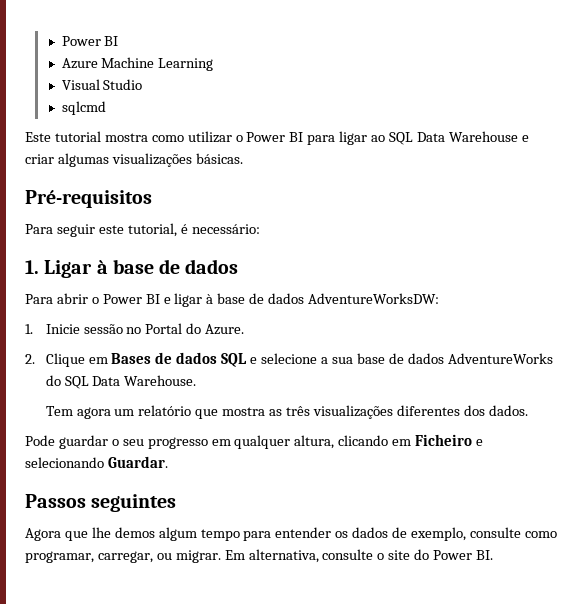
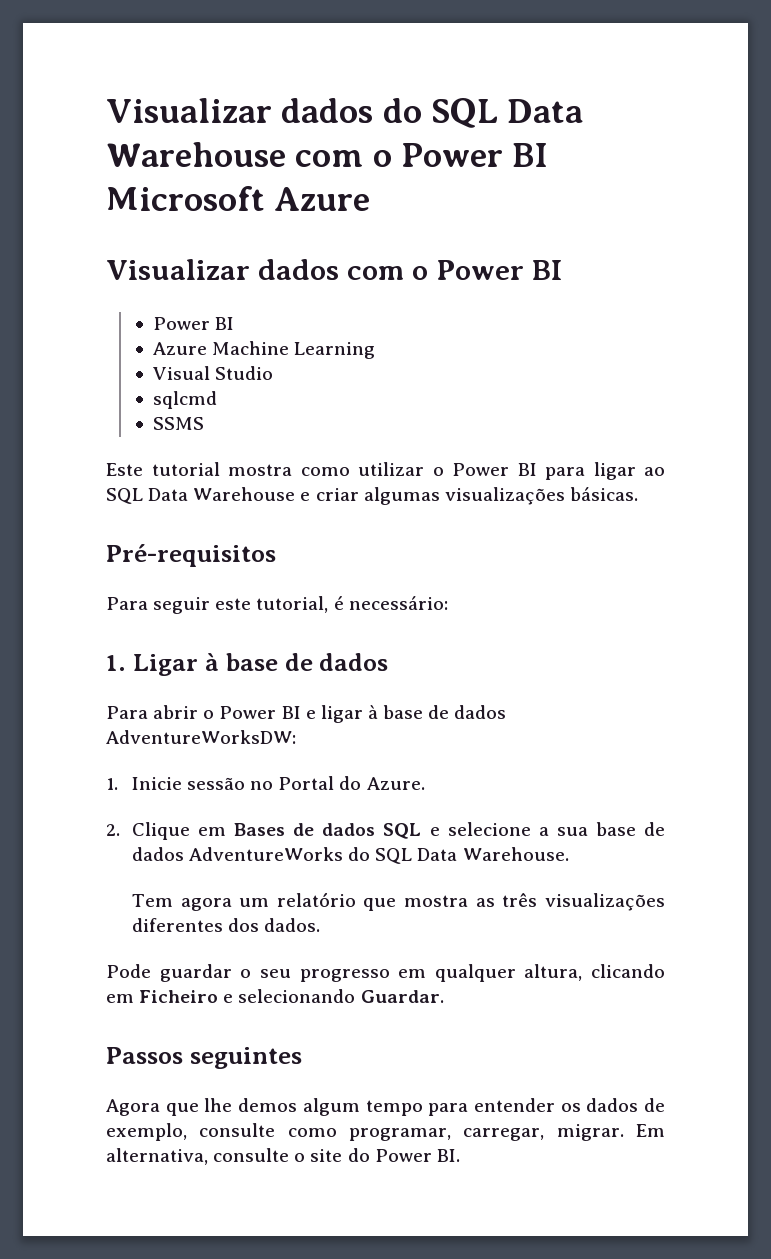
+ Visualizar dados do SQL Data Warehouse com o Power BI Microsoft Azure
+ Visualizar dados com o Power BI
+ SSMS
- Agora que lhe demos algum tempo para entender os dados de exemplo, consulte como programar, carregar, ou migrar.
+ Agora que lhe demos algum tempo para entender os dados de exemplo, consulte como programar, carregar, migrar.

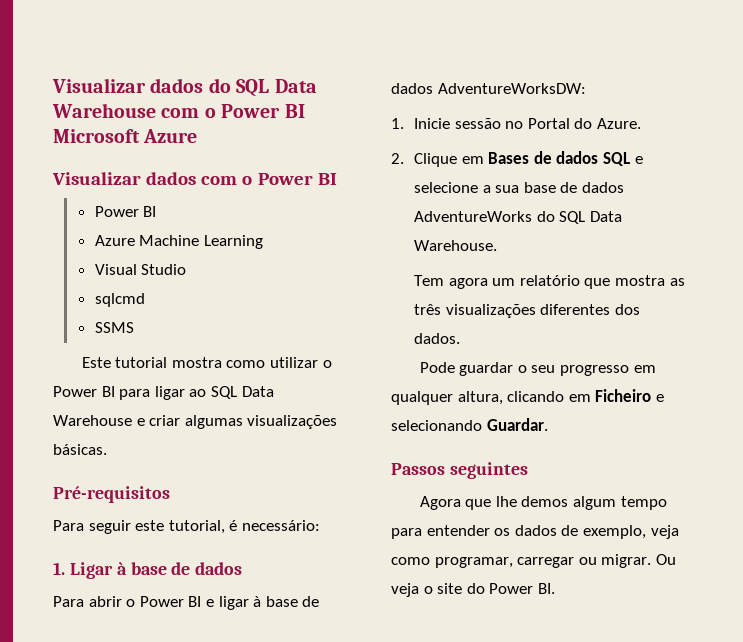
- Agora que lhe demos algum tempo para entender os dados de exemplo, consulte como programar, carregar, migrar. Em alternativa, consulte o site do Power BI.
+ Agora que lhe demos algum tempo para entender os dados de exemplo, veja como programar, carregar ou migrar. Ou veja o site do Power BI.

